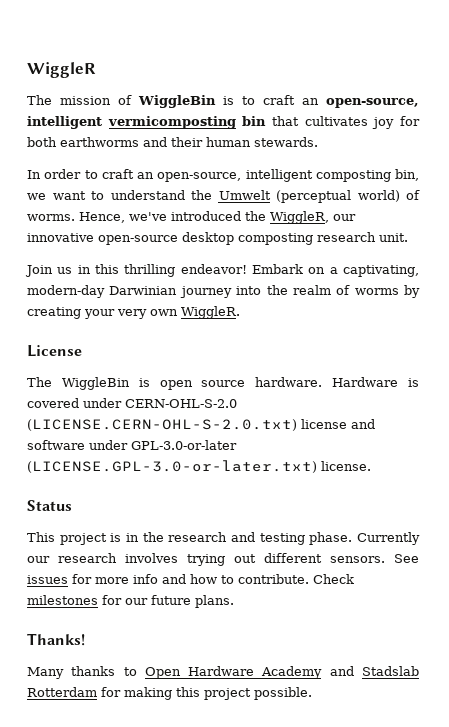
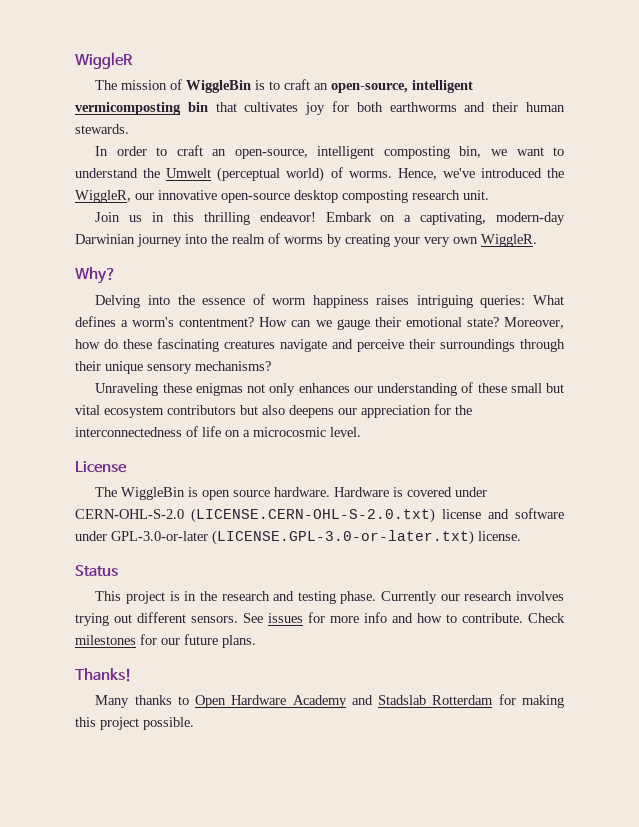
+ Why?
+ Delving into the essence of worm happiness raises intriguing queries: What defines a worm's contentment? How can we gauge their emotional state? Moreover, how do these fascinating creatures navigate and perceive their surroundings through their unique sensory mechanisms?
+ Unraveling these enigmas not only enhances our understanding of these small but vital ecosystem contributors but also deepens our appreciation for the interconnectedness of life on a microcosmic level.

